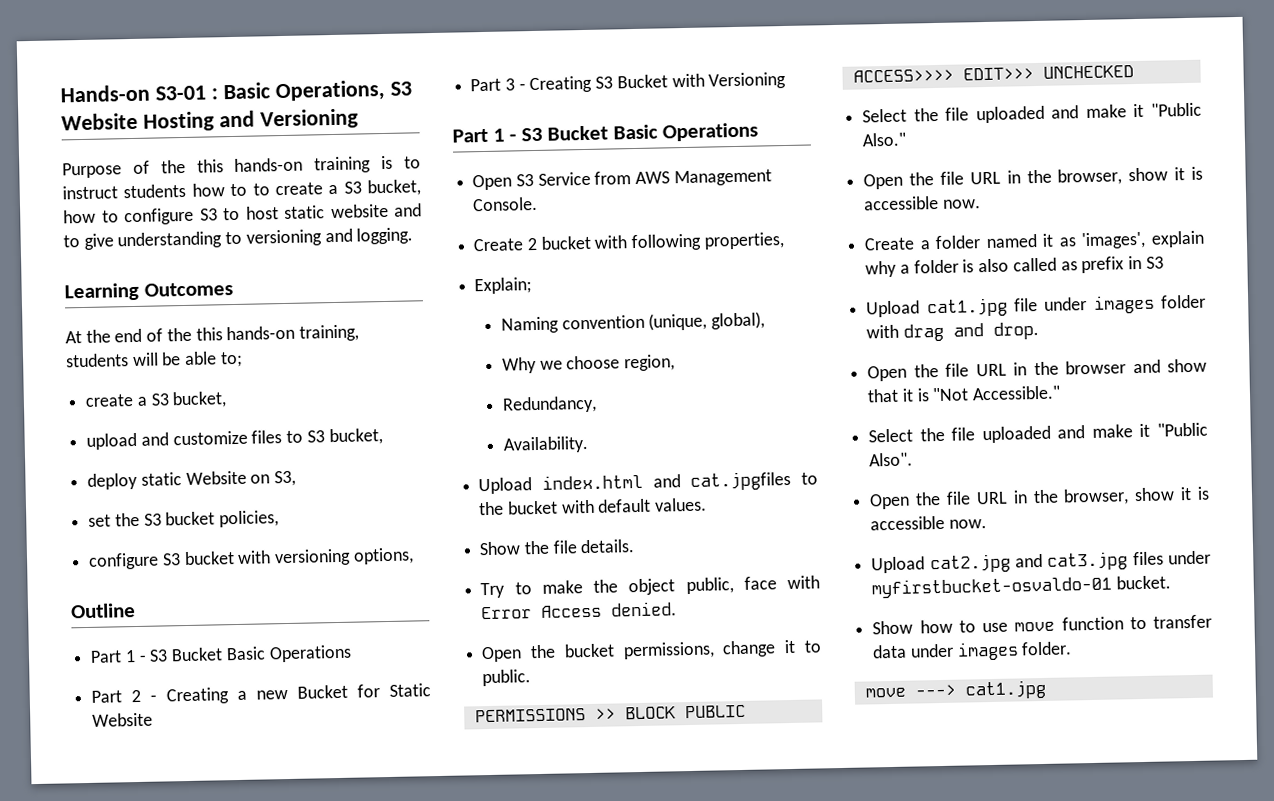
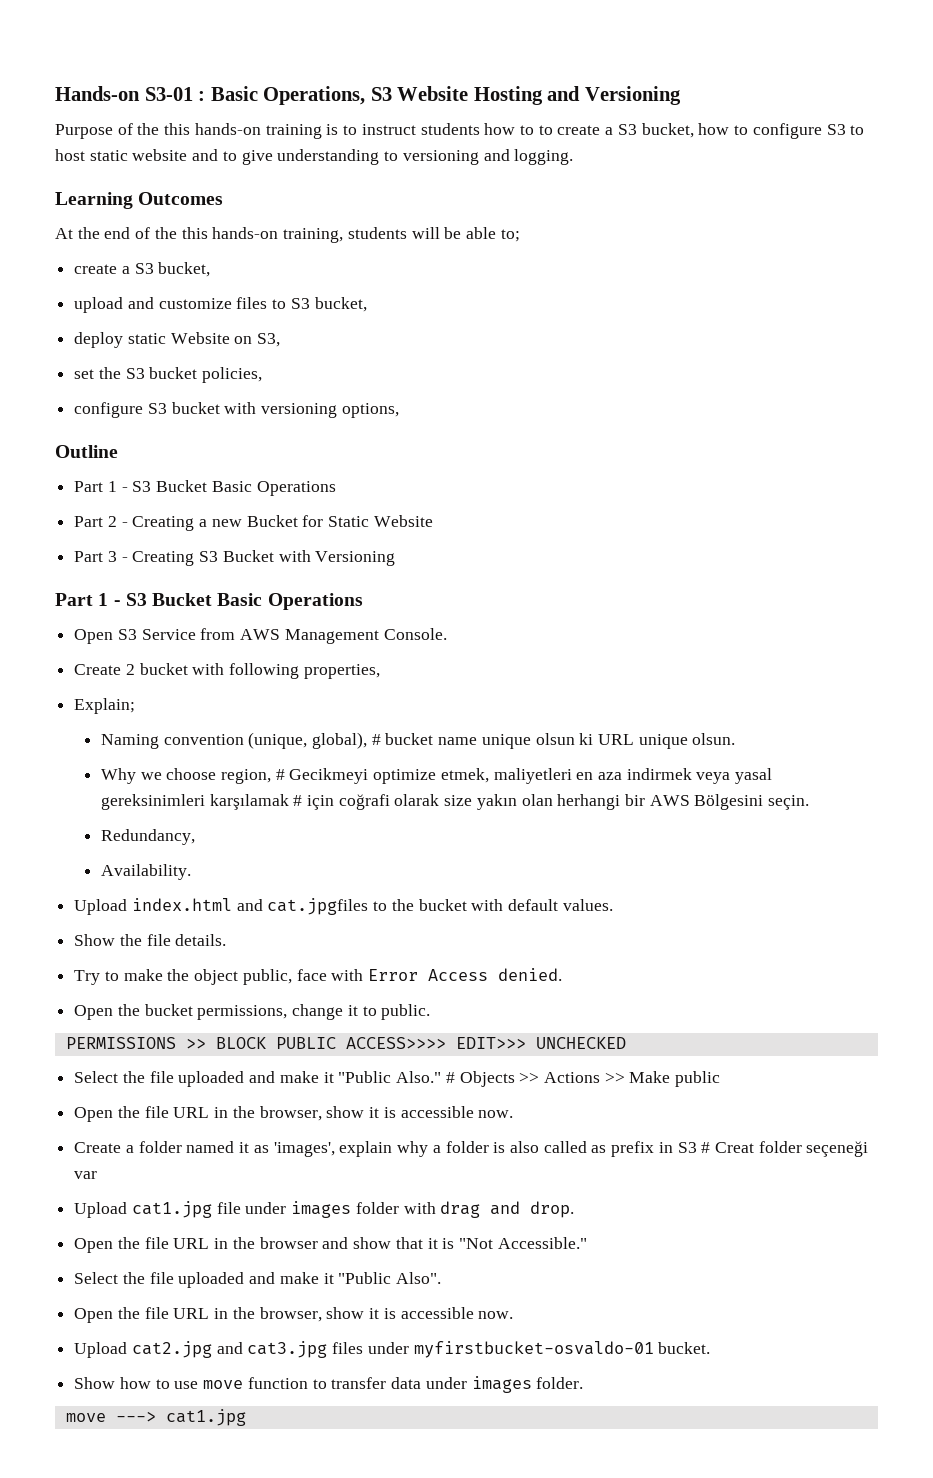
- Naming convention (unique, global),
- Why we choose region,
+ Naming convention (unique, global), # bucket name unique olsun ki URL unique olsun.
+ Why we choose region, # Gecikmeyi optimize etmek, maliyetleri en aza indirmek veya yasal gereksinimleri karşılamak # için coğrafi olarak size yakın olan herhangi bir AWS Bölgesini seçin.
+ # Objects >> Actions >> Make public
- Create a folder named it as 'images', explain why a folder is also called as prefix in S3
+ Create a folder named it as 'images', explain why a folder is also called as prefix in S3 # Creat folder seçeneği var

